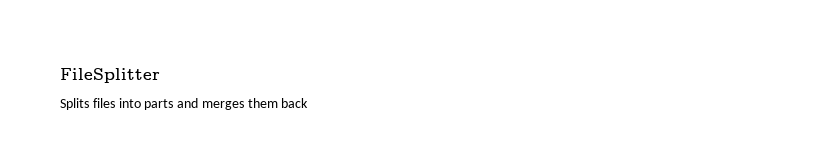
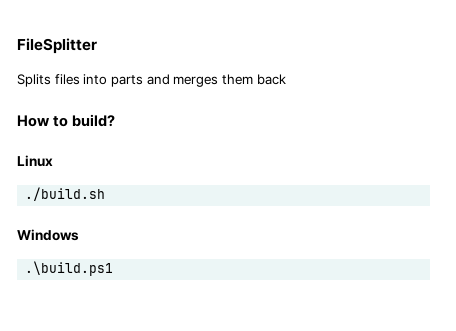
+ How to build?
+ Linux
+ ./build.sh
+ Windows
+ .\build.ps1

